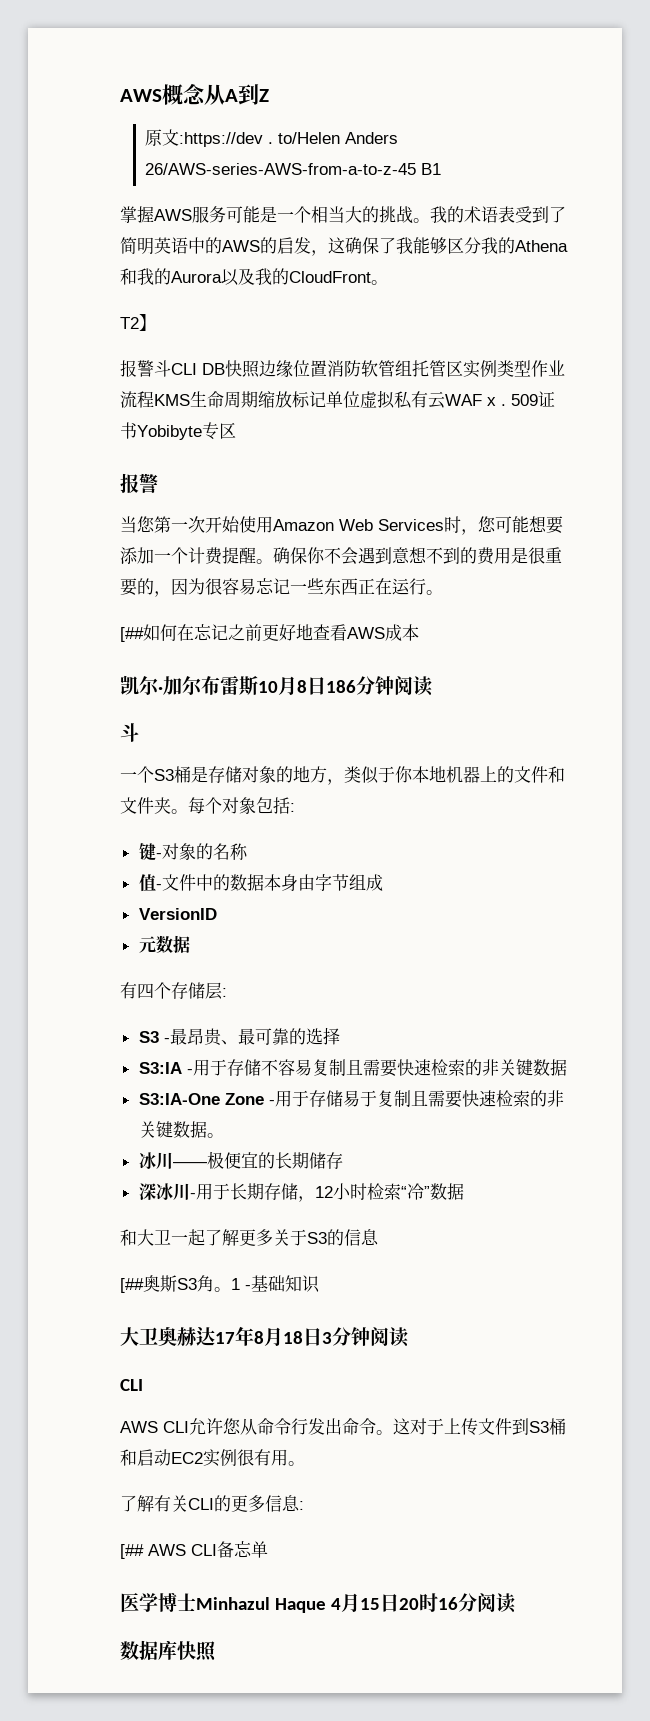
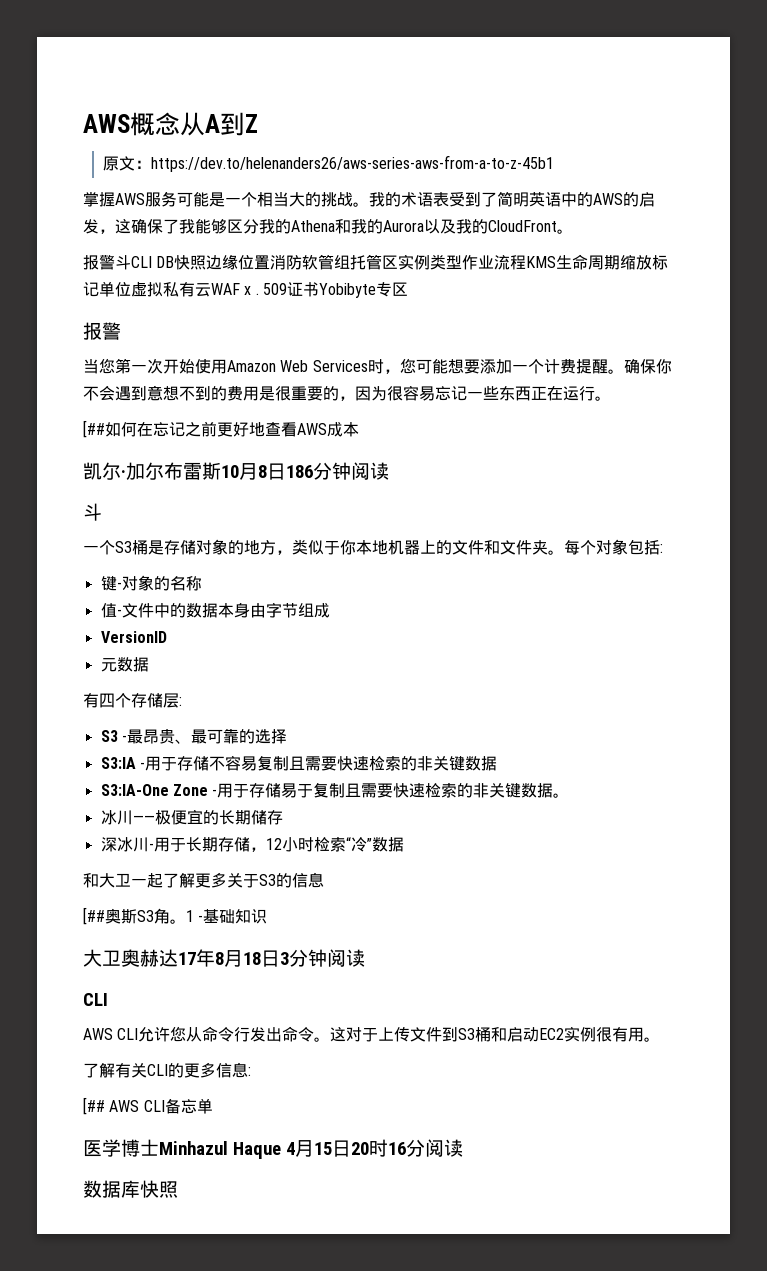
- 原文:https://dev . to/Helen Anders 26/AWS-series-AWS-from-a-to-z-45 B1
+ 原文：https://dev.to/helenanders26/aws-series-aws-from-a-to-z-45b1
- T2】

